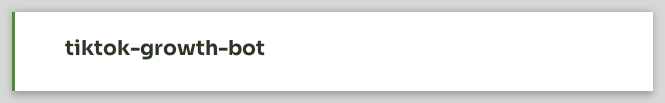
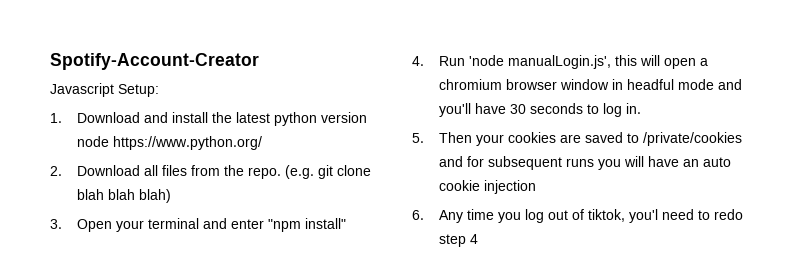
- tiktok-growth-bot
+ Spotify-Account-Creator
+ Javascript Setup:
+ 1. Download and install the latest python version node https://www.python.org/
+ 2. Download all files from the repo. (e.g. git clone blah blah blah)
+ 3. Open your terminal and enter "npm install"
+ 4. Run 'node manualLogin.js', this will open a chromium browser window in headful mode and you'll have 30 seconds to log in.
+ 5. Then your cookies are saved to /private/cookies and for subsequent runs you will have an auto cookie injection
+ 6. Any time you log out of tiktok, you'l need to redo step 4

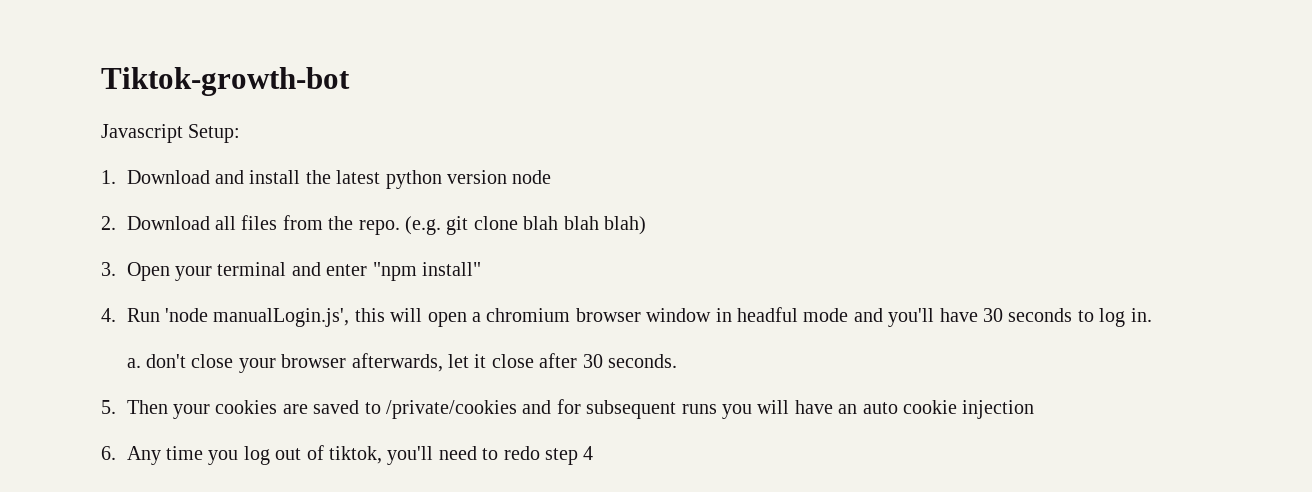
- Spotify-Account-Creator
+ Tiktok-growth-bot
- 1. Download and install the latest python version node https://www.python.org/
+ 1. Download and install the latest python version node
+ a. don't close your browser afterwards, let it close after 30 seconds.
- 6. Any time you log out of tiktok, you'l need to redo step 4
+ 6. Any time you log out of tiktok, you'll need to redo step 4

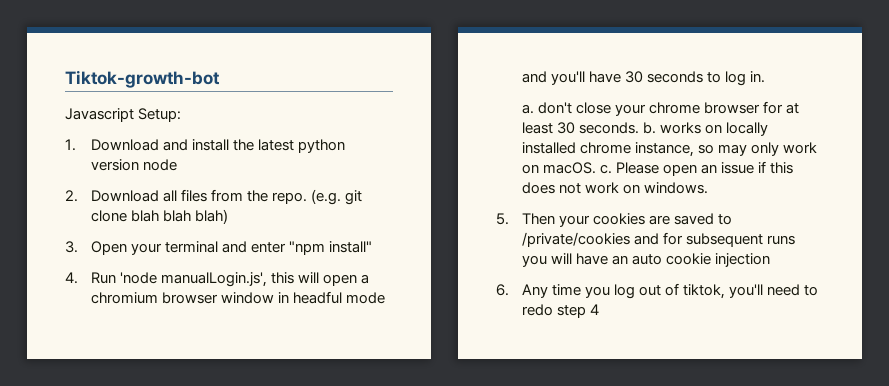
- a. don't close your browser afterwards, let it close after 30 seconds.
+ a. don't close your chrome browser for at least 30 seconds. b. works on locally installed chrome instance, so may only work on macOS. c. Please open an issue if this does not work on windows.

